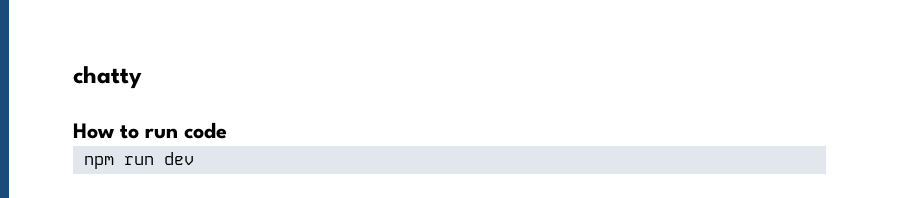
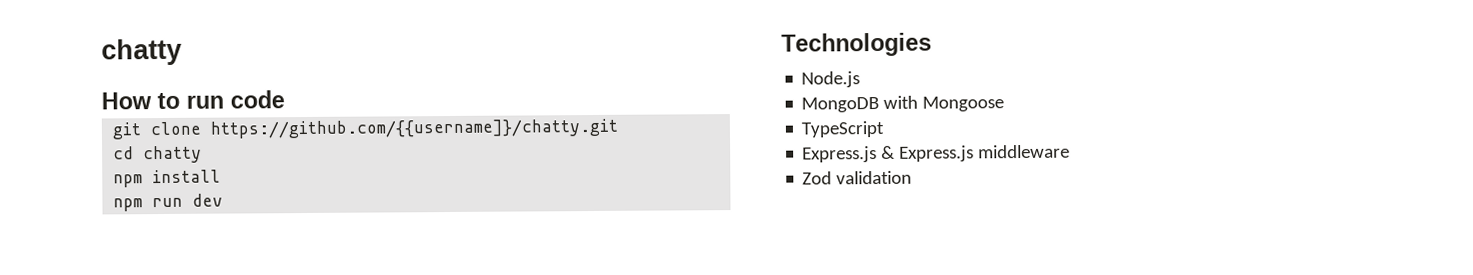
+ git clone https://github.com/{{username]}/chatty.git
+ cd chatty
+ npm install
  npm run dev
+ Technologies
+ Node.js
+ MongoDB with Mongoose
+ TypeScript
+ Express.js & Express.js middleware
+ Zod validation

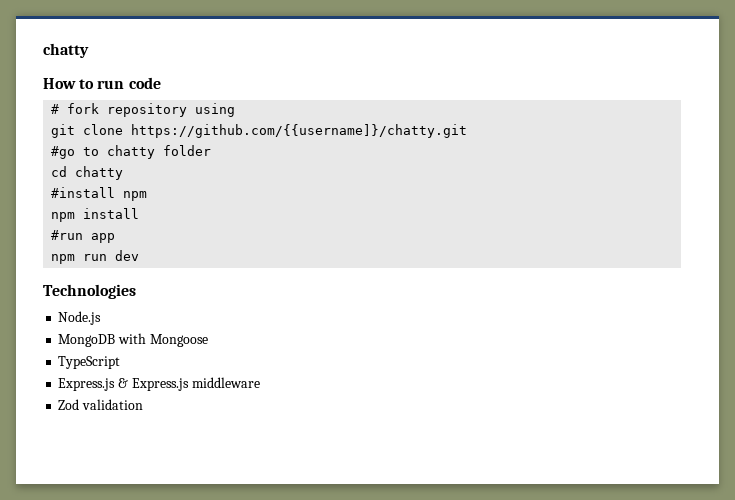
+ # fork repository using
+ #go to chatty folder
+ #install npm
+ #run app

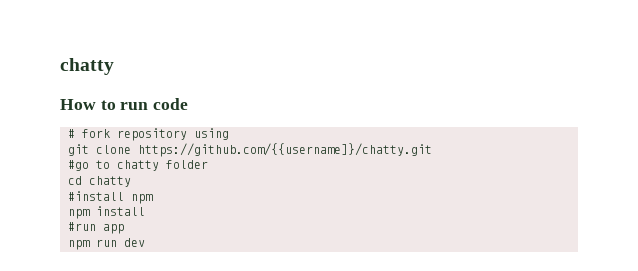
- Technologies
- Node.js
- MongoDB with Mongoose
- TypeScript
- Express.js & Express.js middleware
- Zod validation

